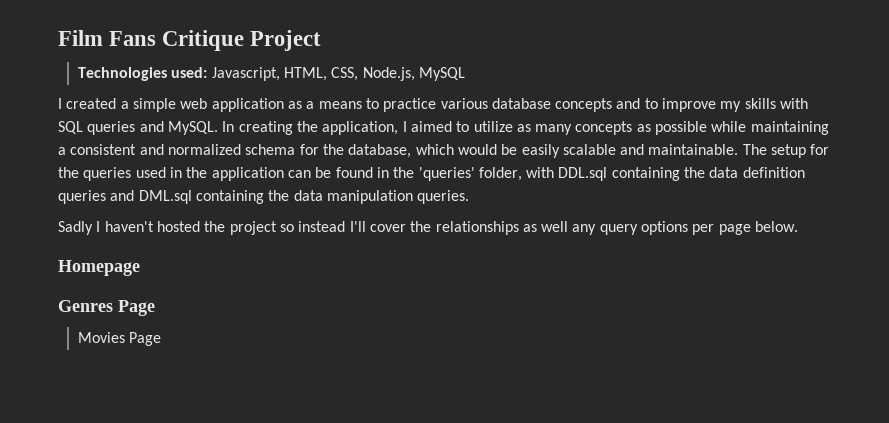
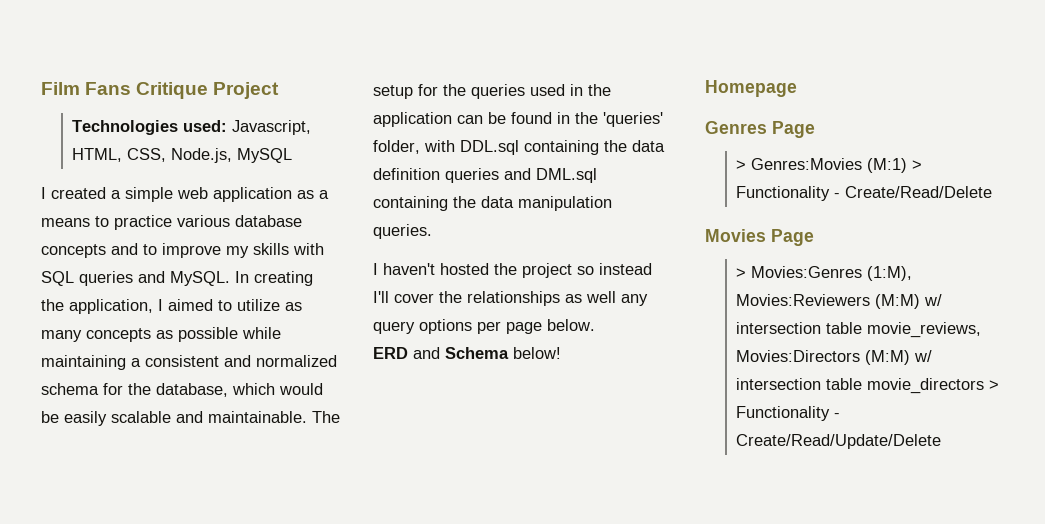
- Sadly I haven't hosted the project so instead I'll cover the relationships as well any query options per page below.
+ I haven't hosted the project so instead I'll cover the relationships as well any query options per page below.
+ ERD and Schema below!
+ > Genres:Movies (M:1) > Functionality - Create/Read/Delete
  Movies Page
+ > Movies:Genres (1:M), Movies:Reviewers (M:M) w/ intersection table movie_reviews, Movies:Directors (M:M) w/ intersection table movie_directors > Functionality - Create/Read/Update/Delete

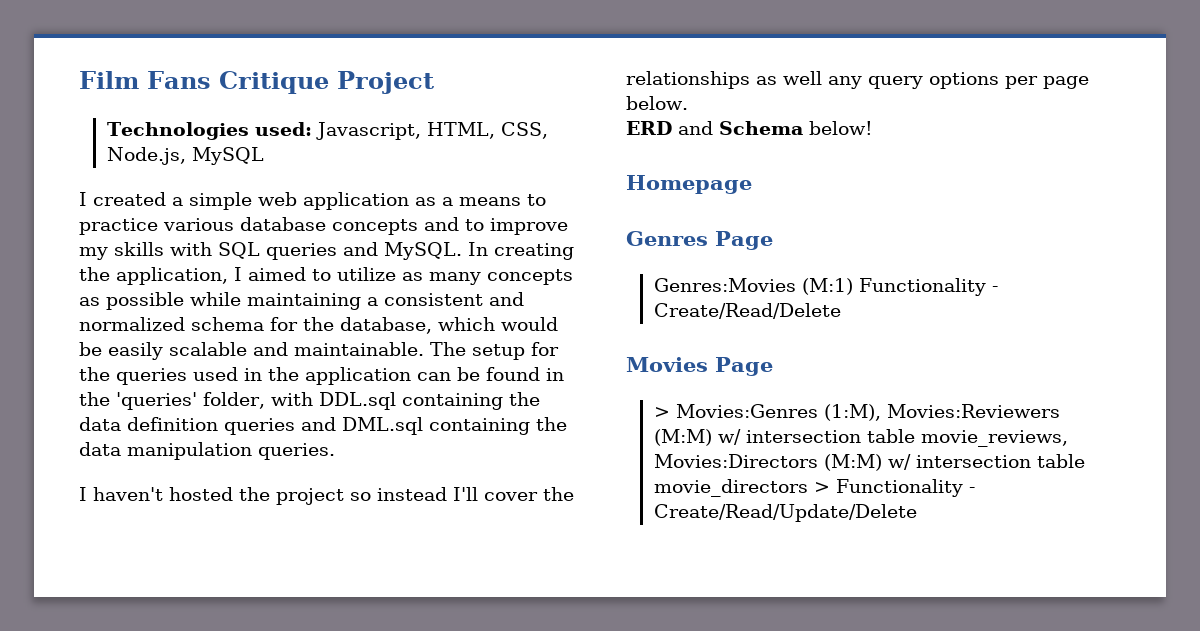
- > Genres:Movies (M:1) > Functionality - Create/Read/Delete
+ Genres:Movies (M:1) Functionality - Create/Read/Delete

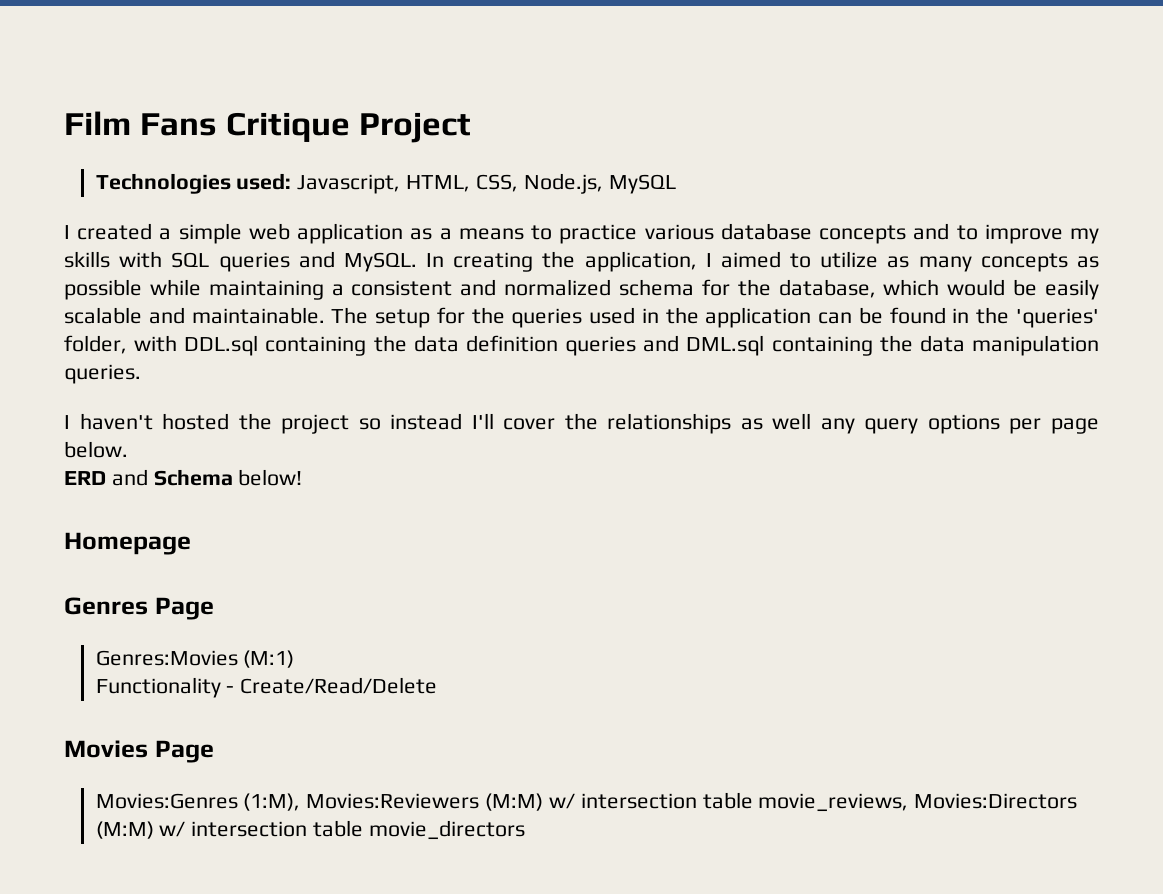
- Genres:Movies (M:1) Functionality - Create/Read/Delete
+ Genres:Movies (M:1)
+ Functionality - Create/Read/Delete
- > Movies:Genres (1:M), Movies:Reviewers (M:M) w/ intersection table movie_reviews, Movies:Directors (M:M) w/ intersection table movie_directors > Functionality - Create/Read/Update/Delete
+ Movies:Genres (1:M), Movies:Reviewers (M:M) w/ intersection table movie_reviews, Movies:Directors (M:M) w/ intersection table movie_directors

